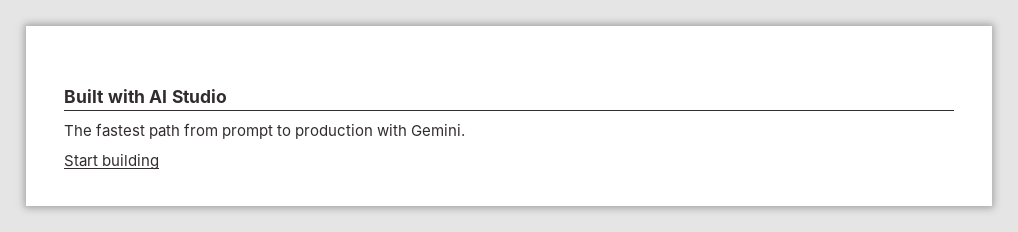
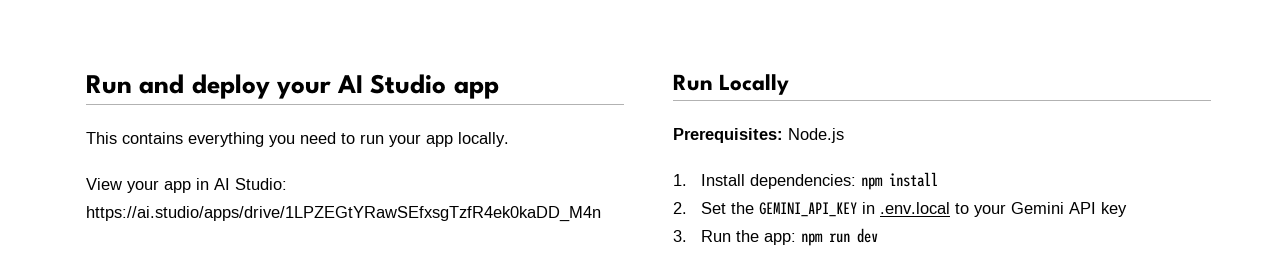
- Built with AI Studio
- The fastest path from prompt to production with Gemini.
- Start building
+ Run and deploy your AI Studio app
+ This contains everything you need to run your app locally.
+ View your app in AI Studio: https://ai.studio/apps/drive/1LPZEGtYRawSEfxsgTzfR4ek0kaDD_M4n
+ Run Locally
+ Prerequisites: Node.js
+ 1. Install dependencies: npm install
+ 2. Set the GEMINI_API_KEY in .env.local to your Gemini API key
+ 3. Run the app: npm run dev

